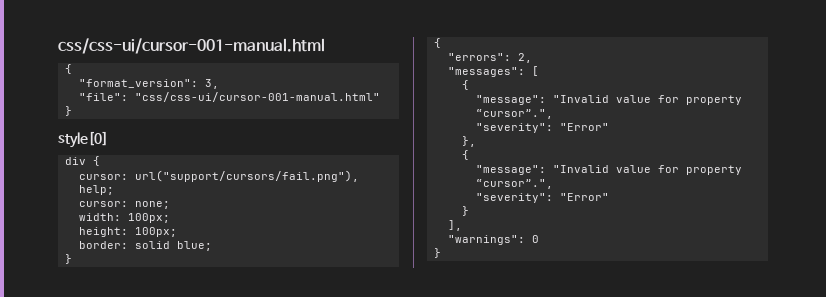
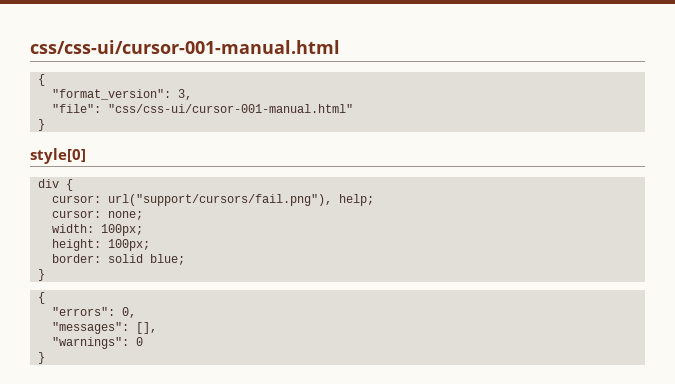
- "errors": 2,
+ "errors": 0,
- "messages": [
- {
- "message": "Invalid value for property “cursor”.",
- "severity": "Error"
- },
- {
- "message": "Invalid value for property “cursor”.",
- "severity": "Error"
- }
- ],
+ "messages": [],

